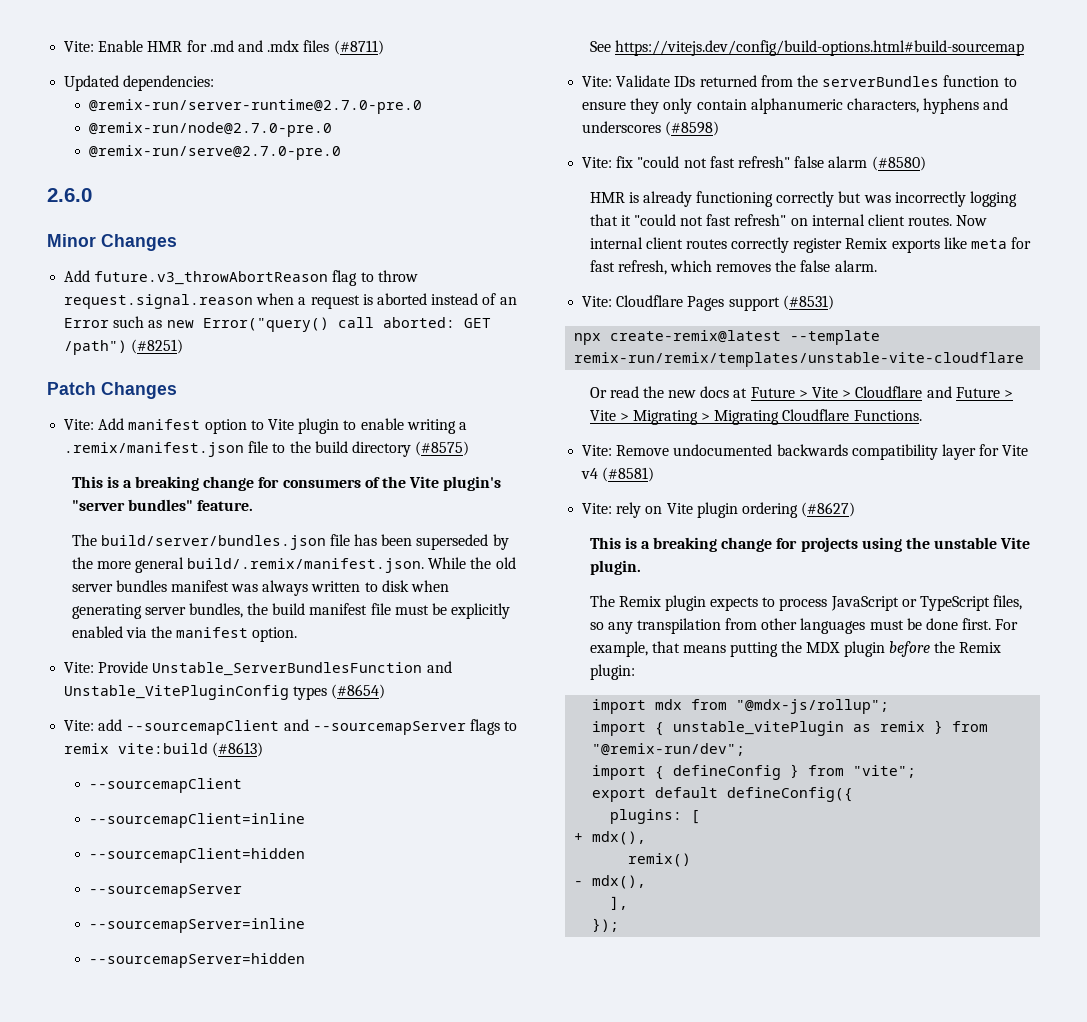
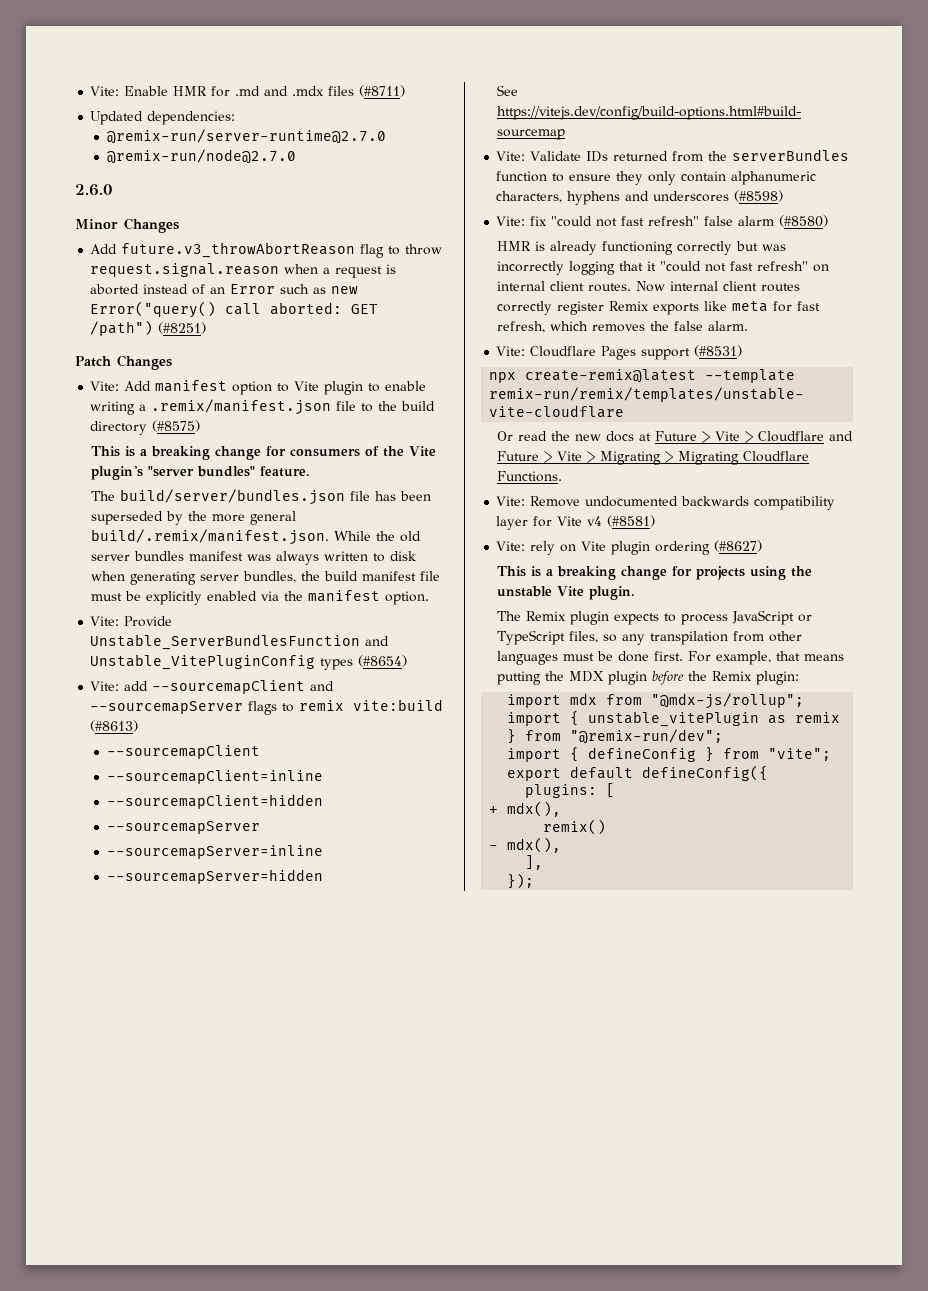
- @remix-run/server-runtime@2.7.0-pre.0
- @remix-run/node@2.7.0-pre.0
- @remix-run/serve@2.7.0-pre.0
+ @remix-run/server-runtime@2.7.0
+ @remix-run/node@2.7.0

